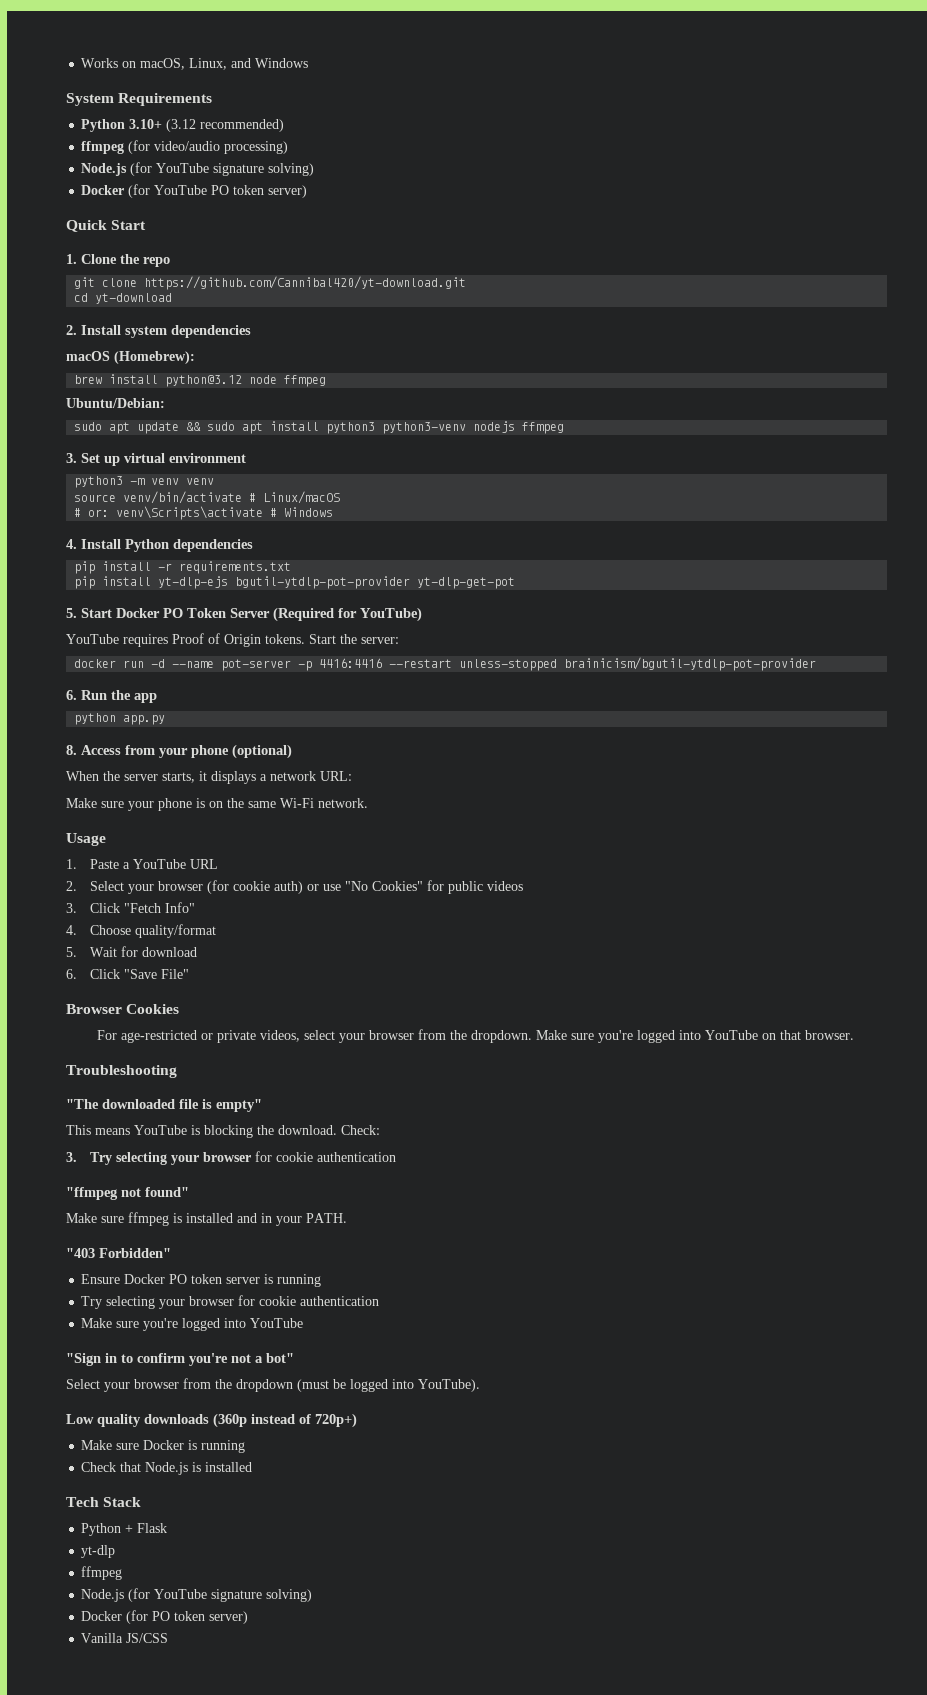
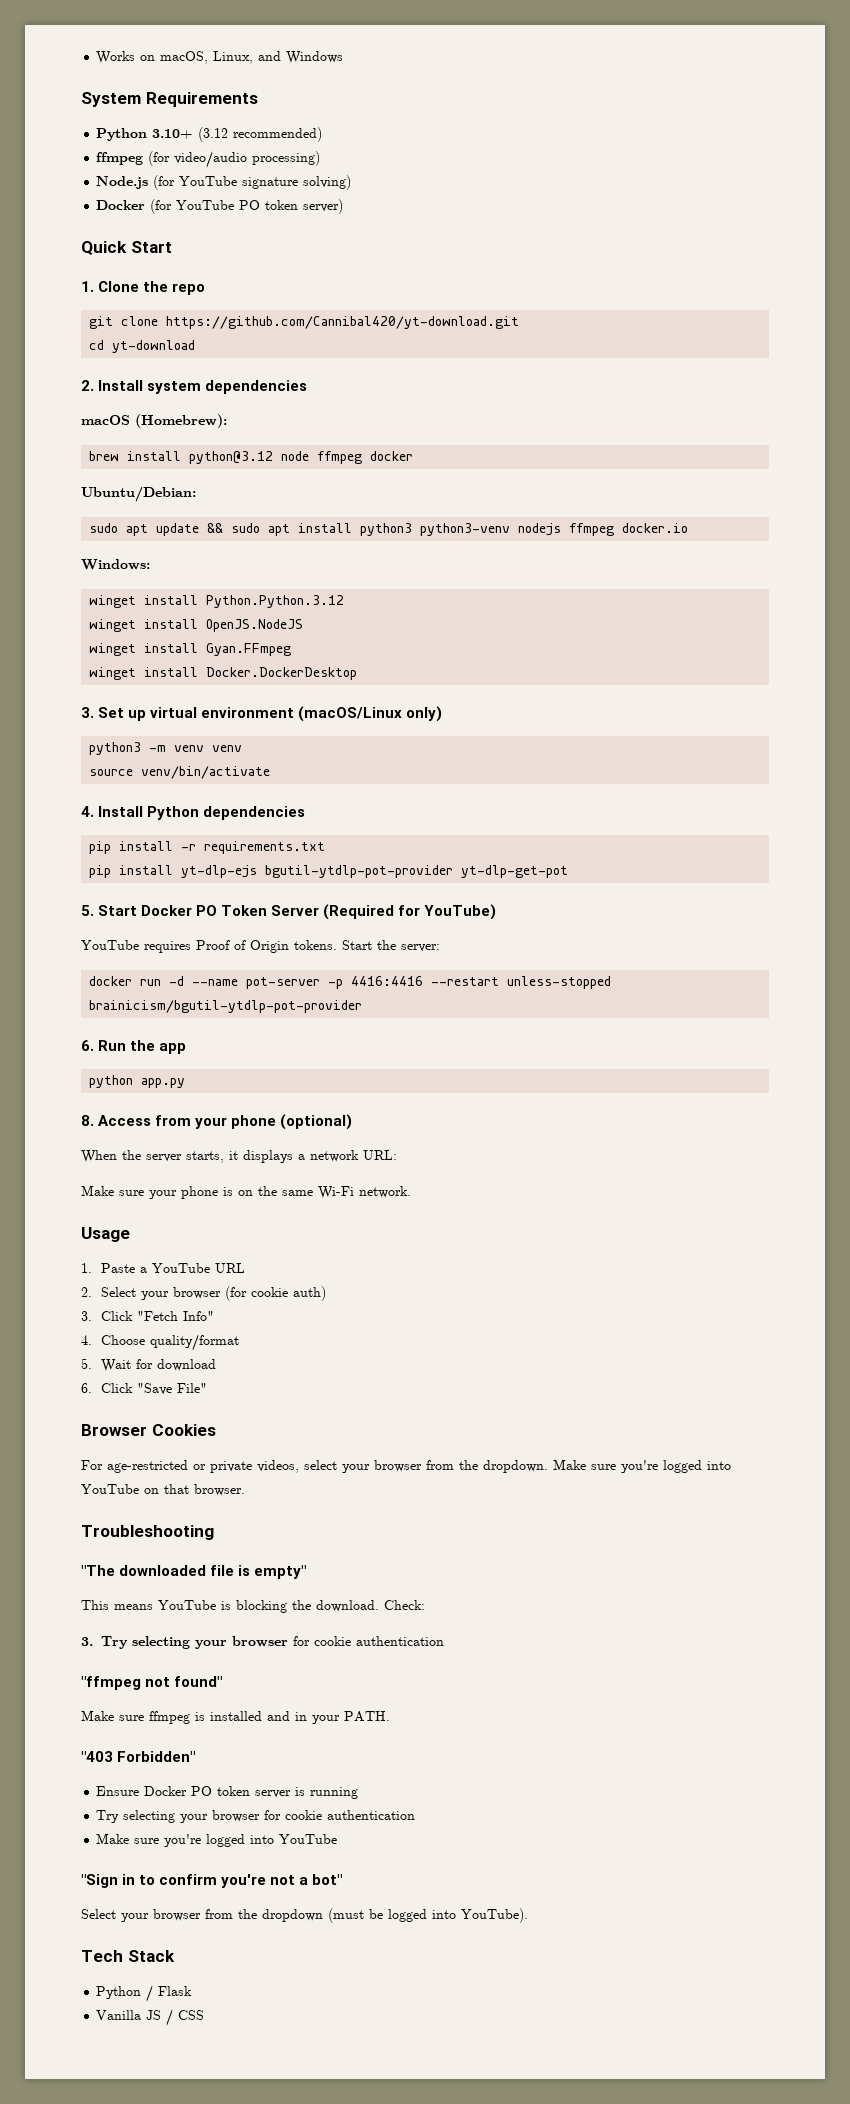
- brew install python@3.12 node ffmpeg
+ brew install python@3.12 node ffmpeg docker
- sudo apt update && sudo apt install python3 python3-venv nodejs ffmpeg
+ sudo apt update && sudo apt install python3 python3-venv nodejs ffmpeg docker.io
+ Windows:
+ winget install Python.Python.3.12
+ winget install OpenJS.NodeJS
+ winget install Gyan.FFmpeg
+ winget install Docker.DockerDesktop
- 3. Set up virtual environment
+ 3. Set up virtual environment (macOS/Linux only)
- source venv/bin/activate # Linux/macOS
- # or: venv\Scripts\activate # Windows
+ source venv/bin/activate
- 2. Select your browser (for cookie auth) or use "No Cookies" for public videos
+ 2. Select your browser (for cookie auth)
- Low quality downloads (360p instead of 720p+)
- Make sure Docker is running
- Check that Node.js is installed
- Python + Flask
+ Python / Flask
- yt-dlp
- ffmpeg
- Node.js (for YouTube signature solving)
- Docker (for PO token server)
- Vanilla JS/CSS
+ Vanilla JS / CSS

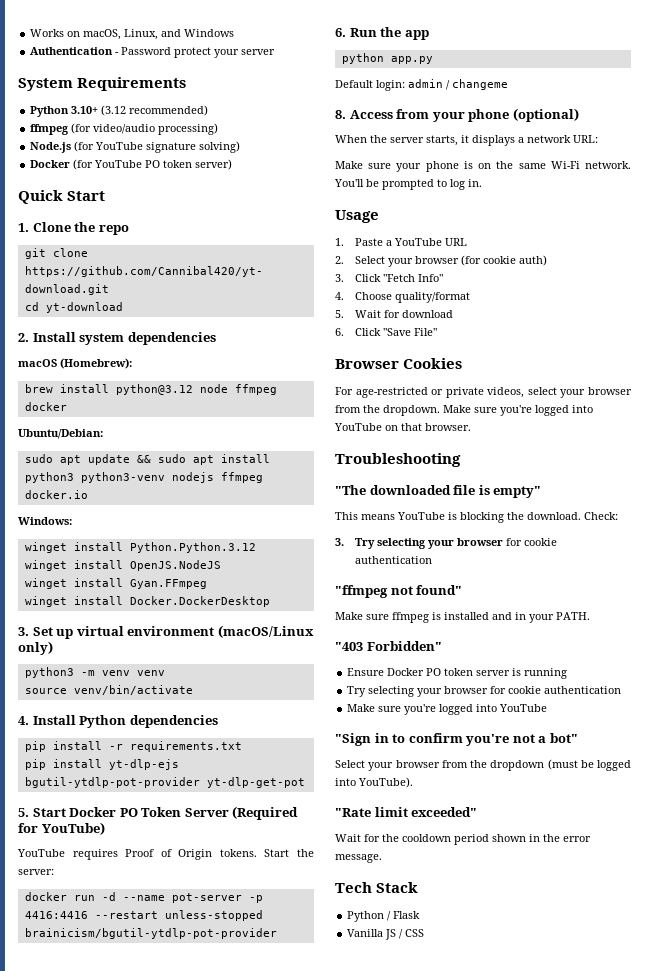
+ Authentication - Password protect your server
+ Default login: admin / changeme
+ You'll be prompted to log in.
+ "Rate limit exceeded"
+ Wait for the cooldown period shown in the error message.

